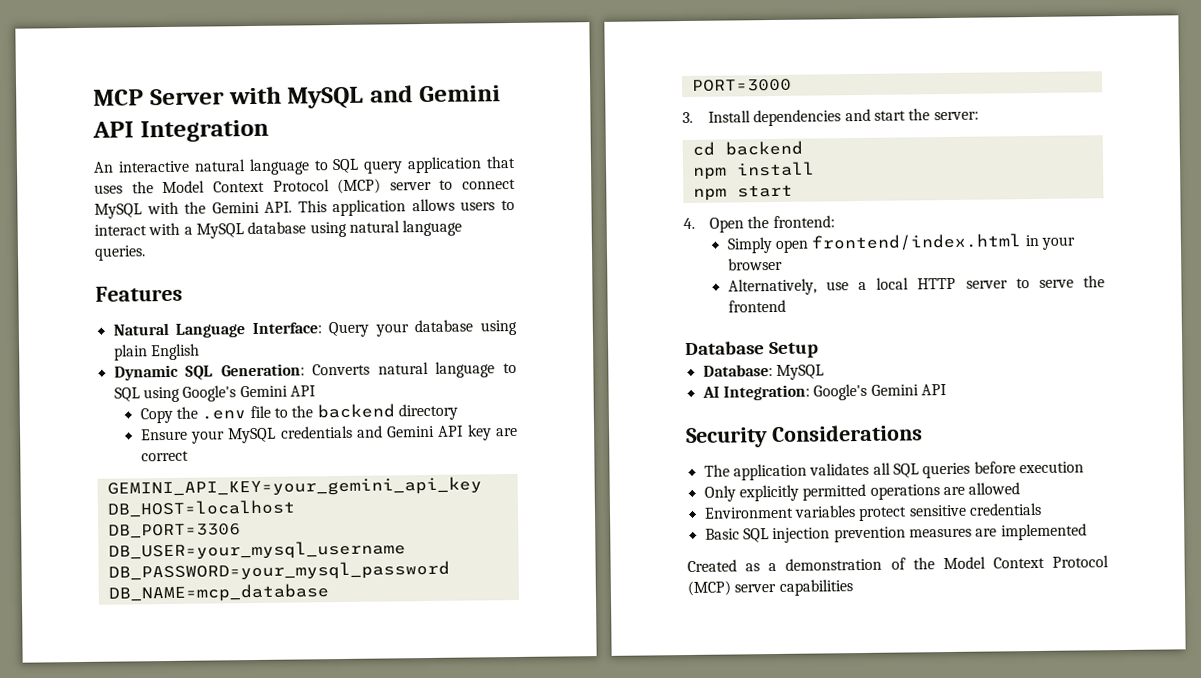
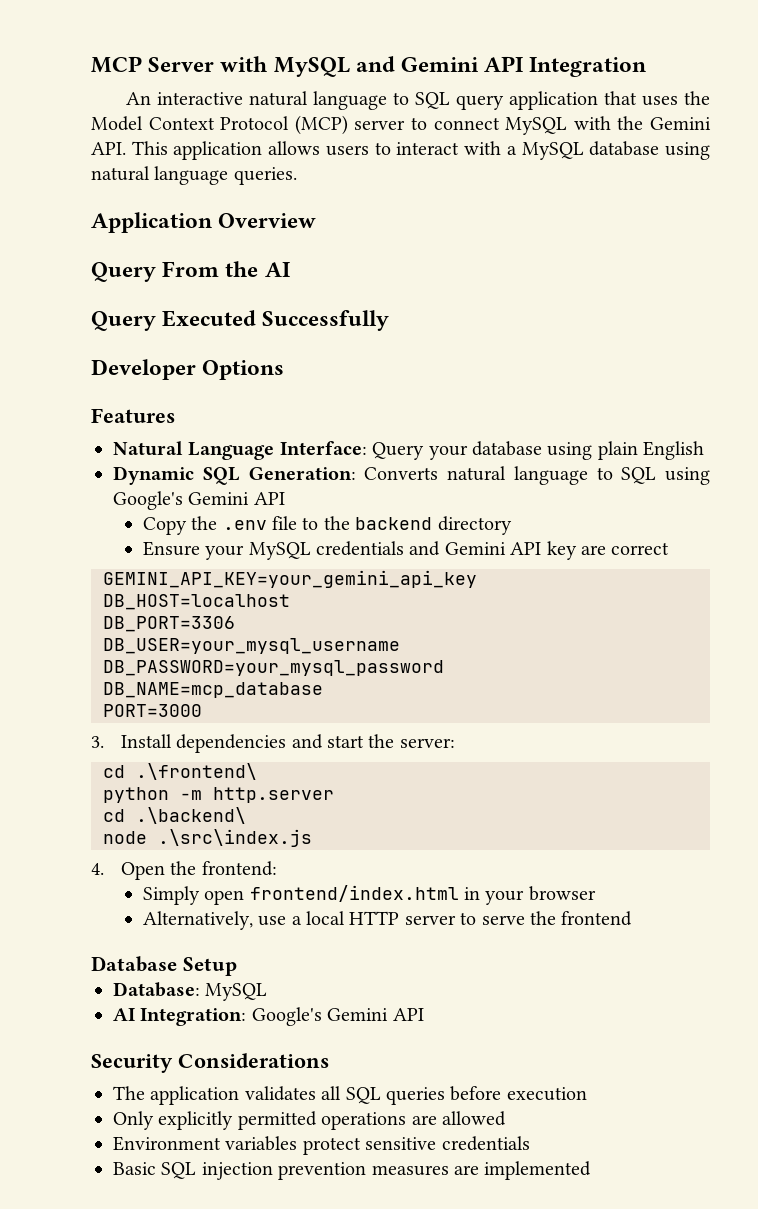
+ Application Overview
+ Query From the AI
+ Query Executed Successfully
+ Developer Options
- cd backend
- npm install
- npm start
+ cd .\frontend\
+ python -m http.server
+ cd .\backend\
+ node .\src\index.js
- Created as a demonstration of the Model Context Protocol (MCP) server capabilities

